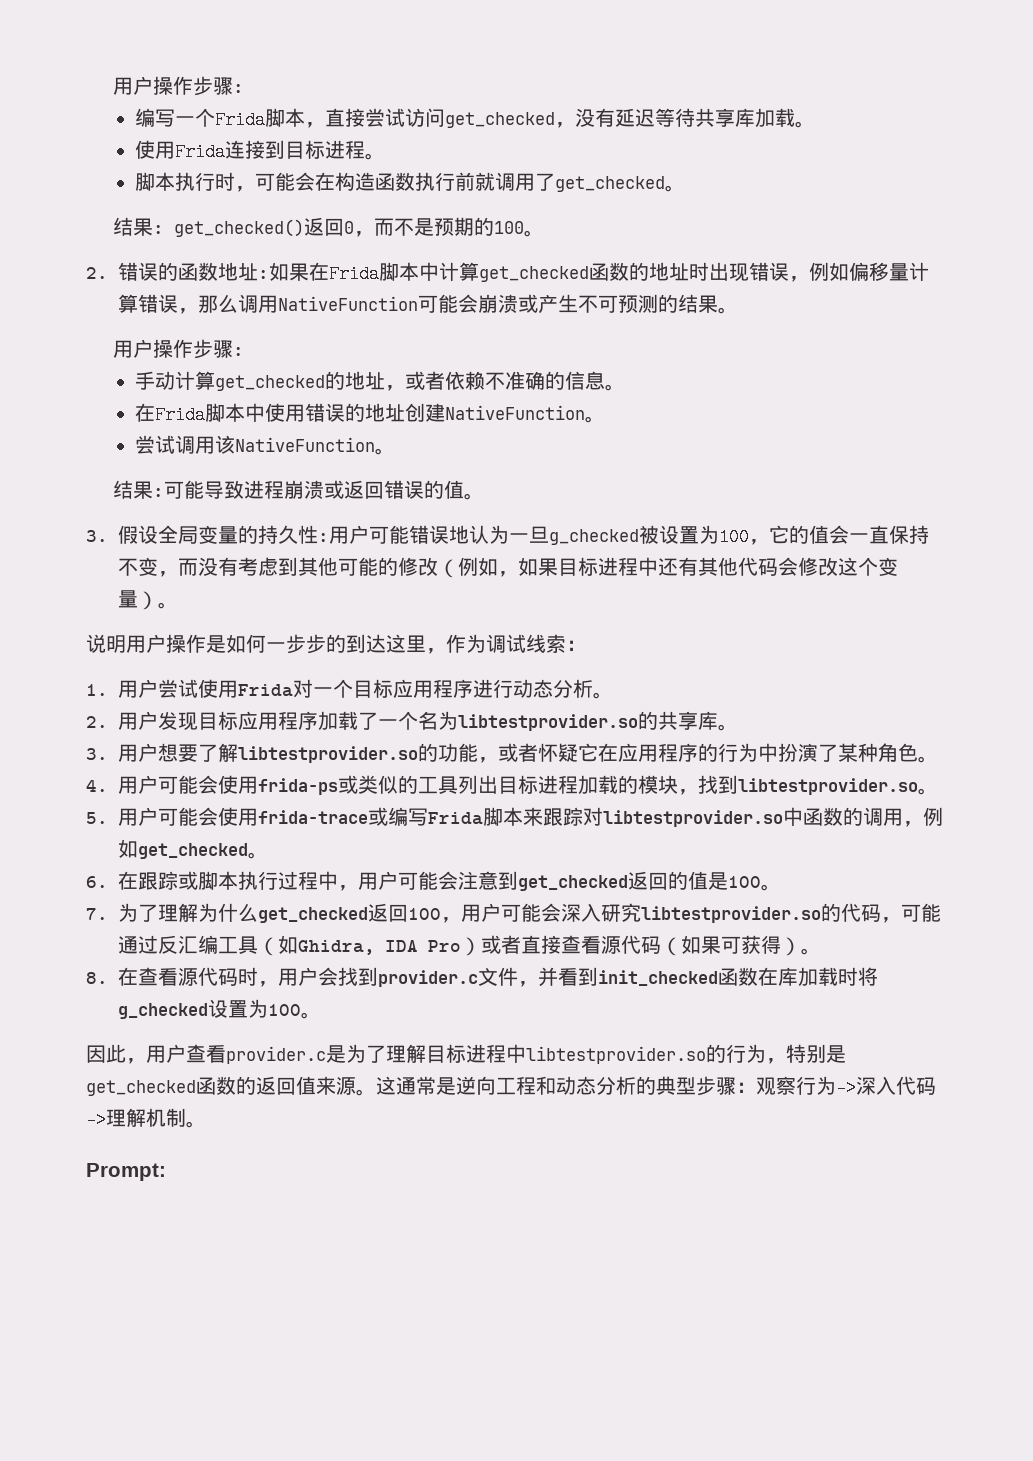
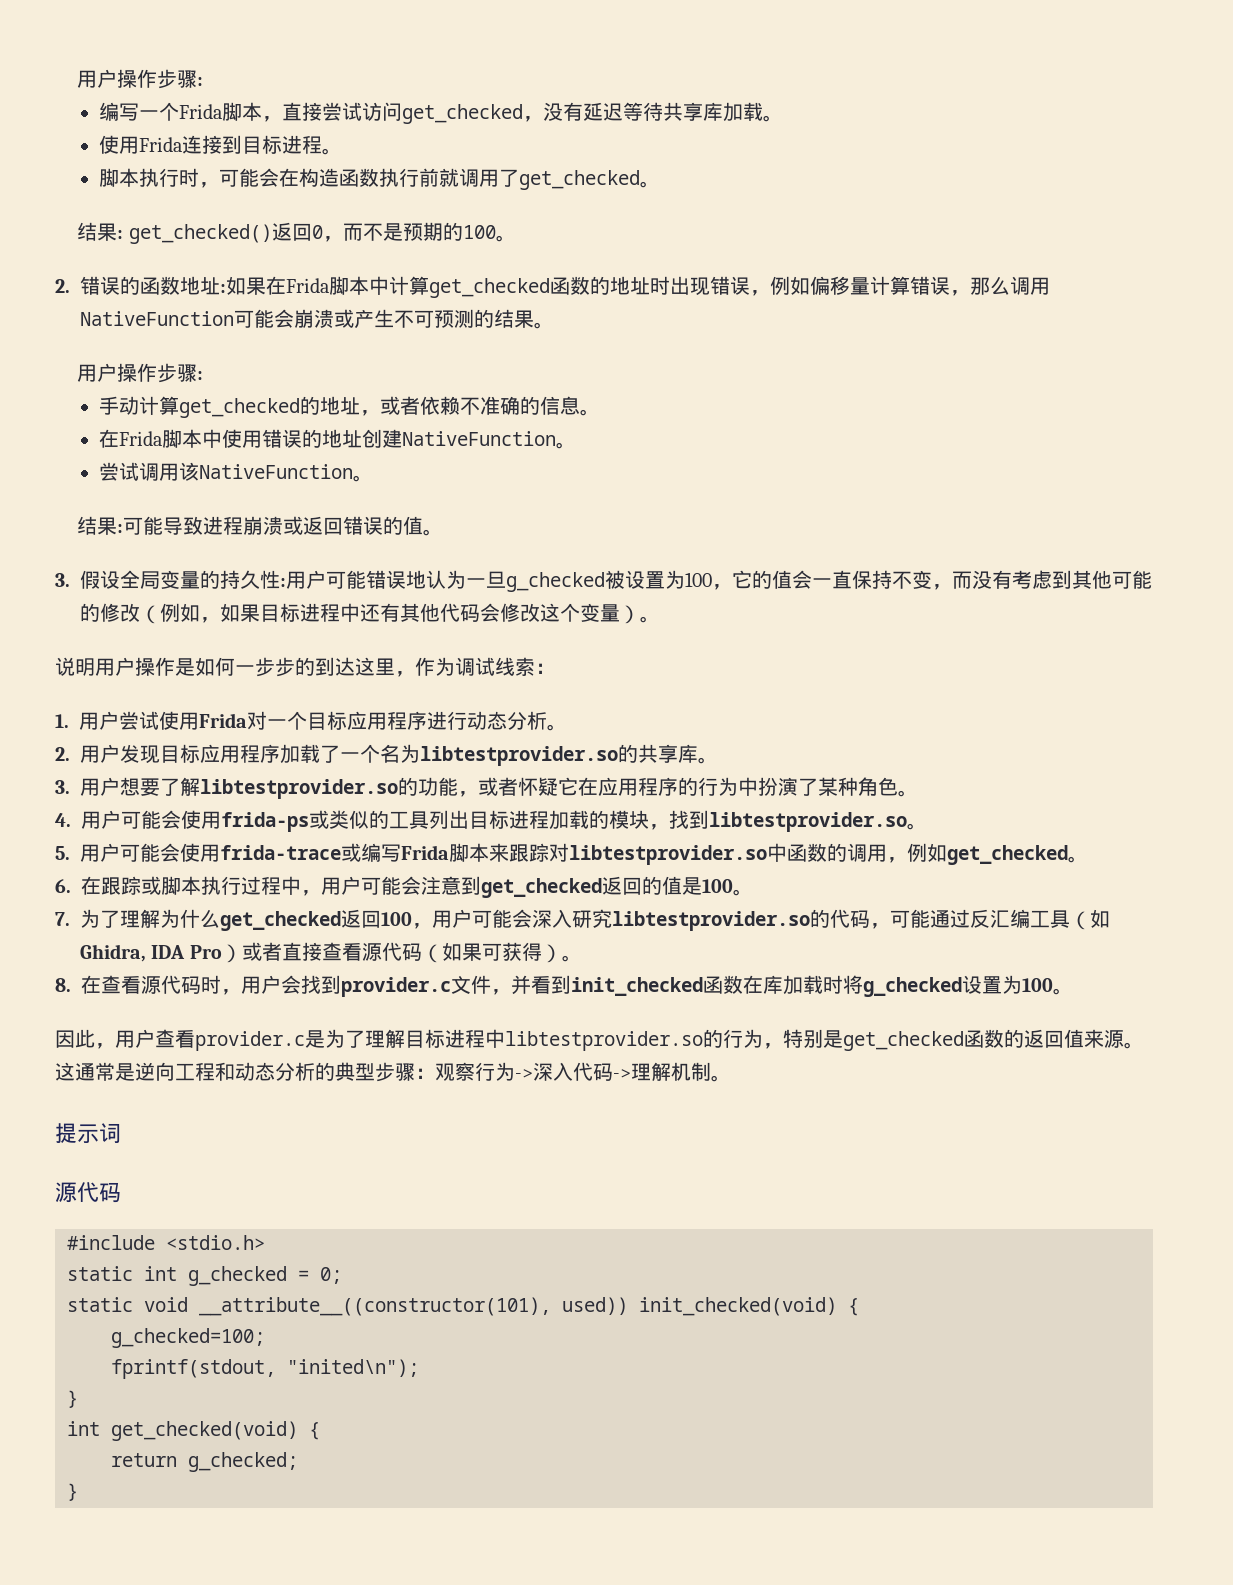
- Prompt:
+ 提示词
+ 源代码
+ #include <stdio.h>
+ static int g_checked = 0;
+ static void __attribute__((constructor(101), used)) init_checked(void) {
+ g_checked=100;
+ fprintf(stdout, "inited\n");
+ }
+ int get_checked(void) {
+ return g_checked;
+ }

